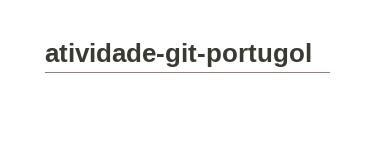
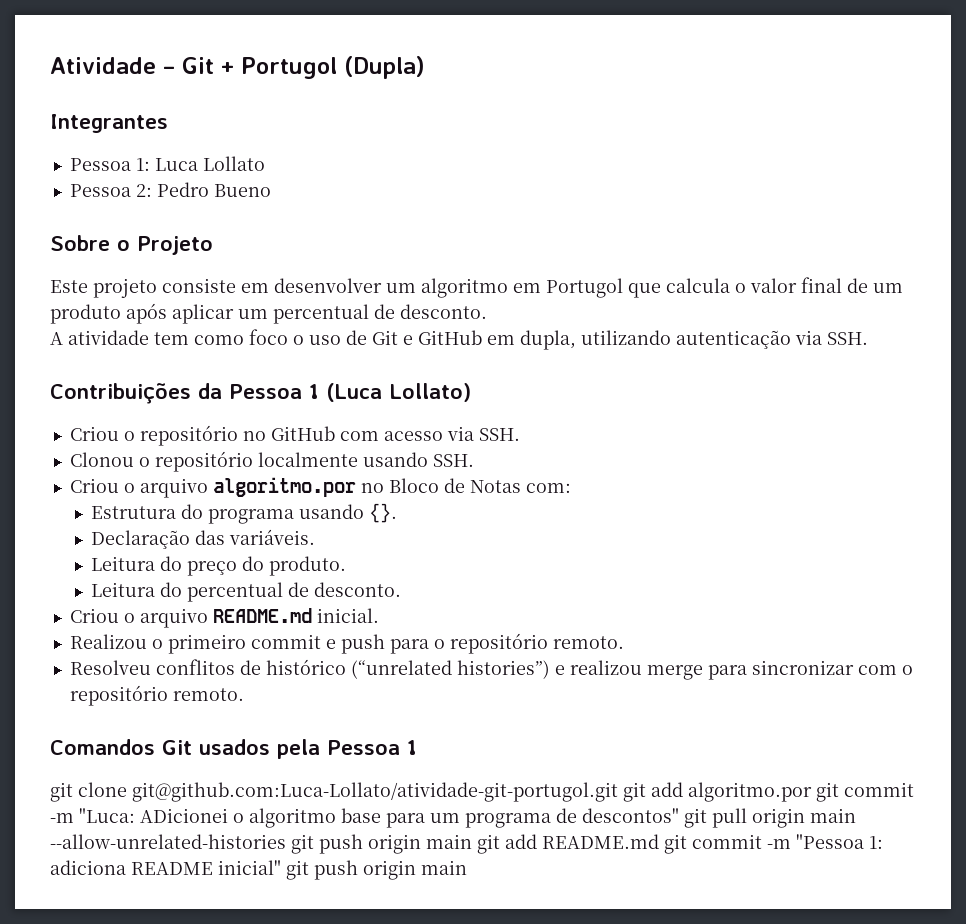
- atividade-git-portugol
+ Atividade – Git + Portugol (Dupla)
+ Integrantes
+ Pessoa 1: Luca Lollato
+ Pessoa 2: Pedro Bueno
+ Sobre o Projeto
+ Este projeto consiste em desenvolver um algoritmo em Portugol que calcula o valor final de um produto após aplicar um percentual de desconto.
+ A atividade tem como foco o uso de Git e GitHub em dupla, utilizando autenticação via SSH.
+ Contribuições da Pessoa 1 (Luca Lollato)
+ Criou o repositório no GitHub com acesso via SSH.
+ Clonou o repositório localmente usando SSH.
+ Criou o arquivo algoritmo.por no Bloco de Notas com:
+ Estrutura do programa usando {}.
+ Declaração das variáveis.
+ Leitura do preço do produto.
+ Leitura do percentual de desconto.
+ Criou o arquivo README.md inicial.
+ Realizou o primeiro commit e push para o repositório remoto.
+ Resolveu conflitos de histórico (“unrelated histories”) e realizou merge para sincronizar com o repositório remoto.
+ Comandos Git usados pela Pessoa 1
+ git clone git@github.com:Luca-Lollato/atividade-git-portugol.git git add algoritmo.por git commit -m "Luca: ADicionei o algoritmo base para um programa de descontos" git pull origin main --allow-unrelated-histories git push origin main git add README.md git commit -m "Pessoa 1: adiciona README inicial" git push origin main

